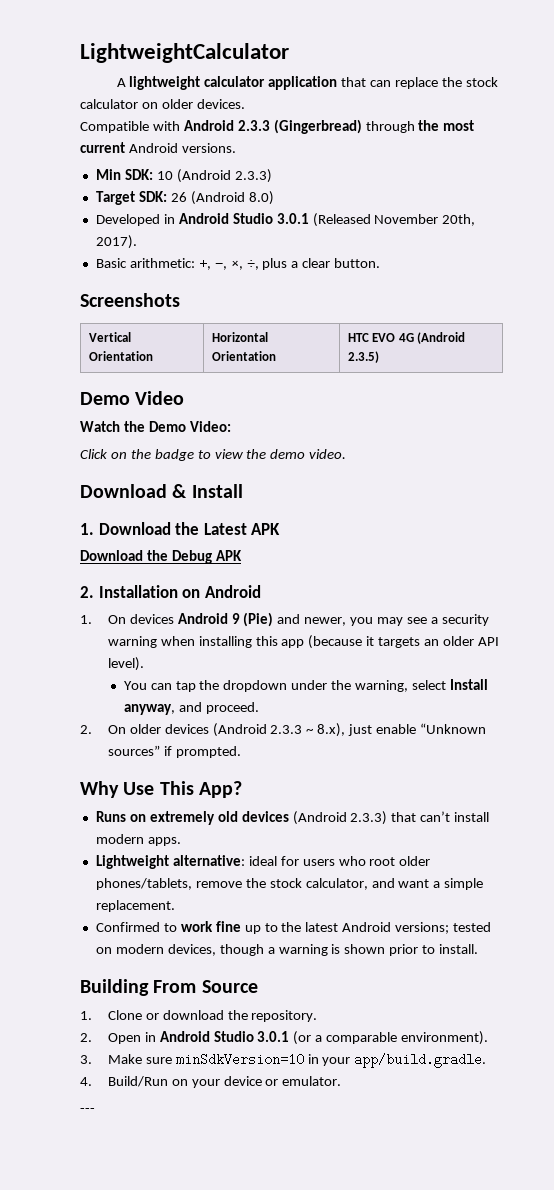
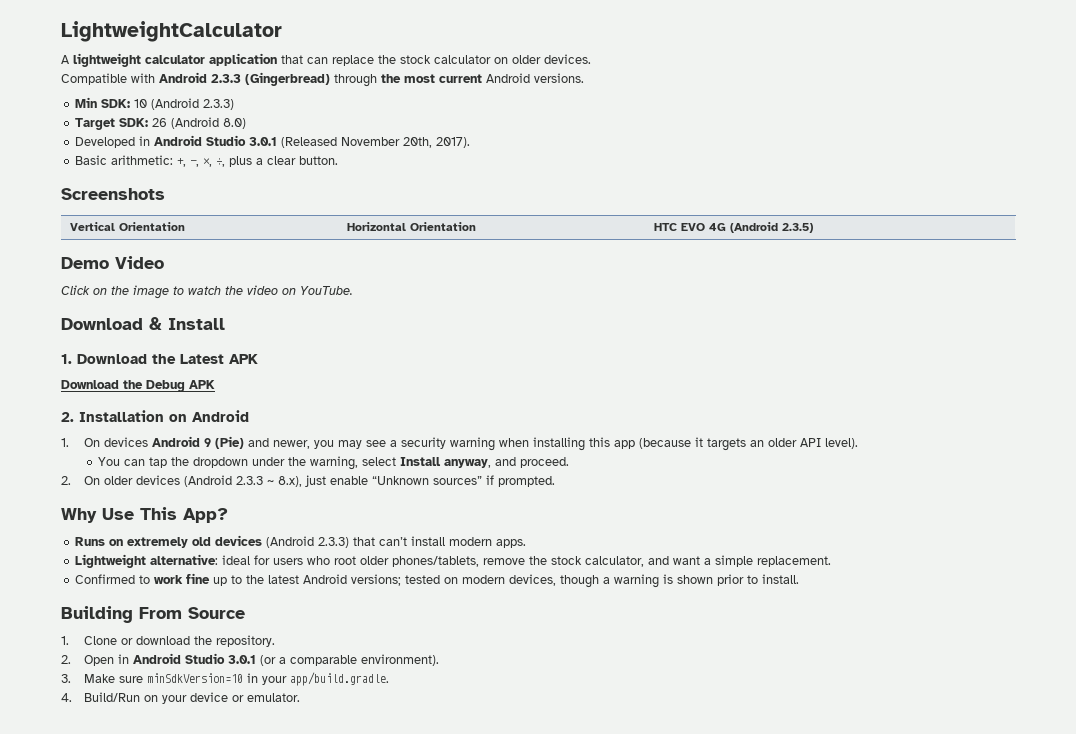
- Watch the Demo Video:
- Click on the badge to view the demo video.
+ Click on the image to watch the video on YouTube.
- ---

